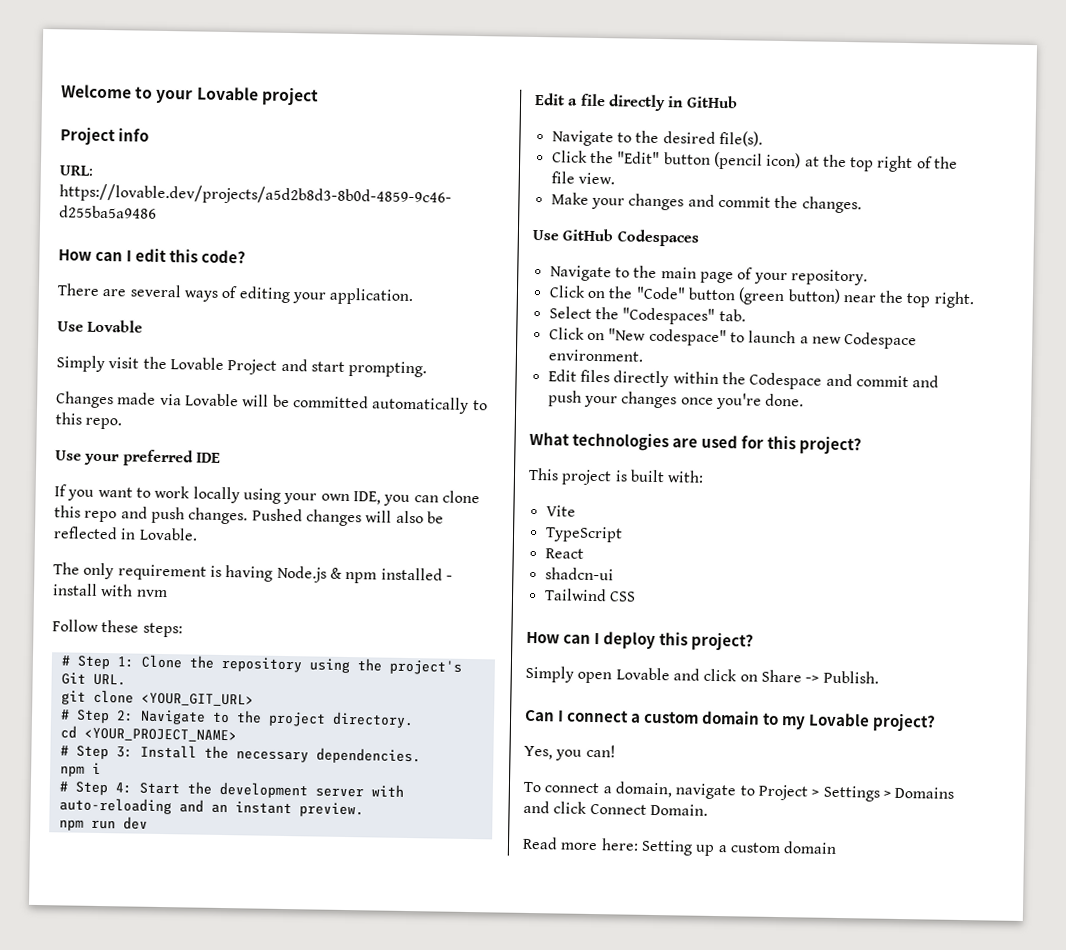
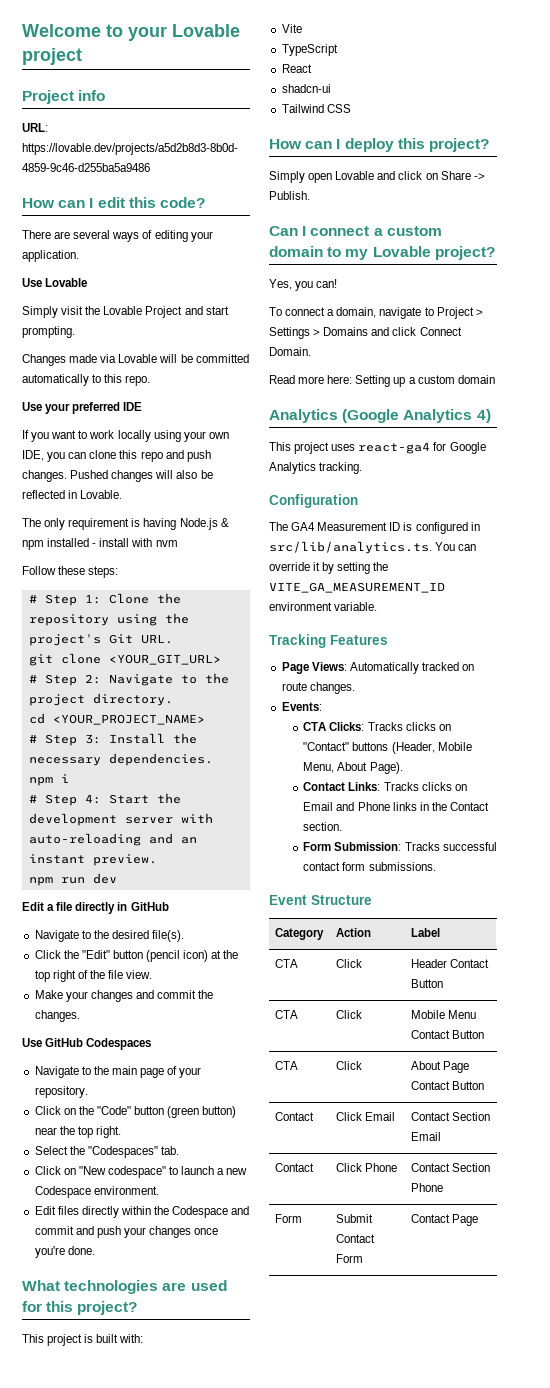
+ Analytics (Google Analytics 4)
+ This project uses react-ga4 for Google Analytics tracking.
+ Configuration
+ The GA4 Measurement ID is configured in src/lib/analytics.ts. You can override it by setting the VITE_GA_MEASUREMENT_ID environment variable.
+ Tracking Features
+ Page Views: Automatically tracked on route changes.
+ Events:
+ CTA Clicks: Tracks clicks on "Contact" buttons (Header, Mobile Menu, About Page).
+ Contact Links: Tracks clicks on Email and Phone links in the Contact section.
+ Form Submission: Tracks successful contact form submissions.
+ Event Structure
+ Category | Action | Label
+ CTA | Click | Header Contact Button
+ CTA | Click | Mobile Menu Contact Button
+ CTA | Click | About Page Contact Button
+ Contact | Click Email | Contact Section Email
+ Contact | Click Phone | Contact Section Phone
+ Form | Submit Contact Form | Contact Page

